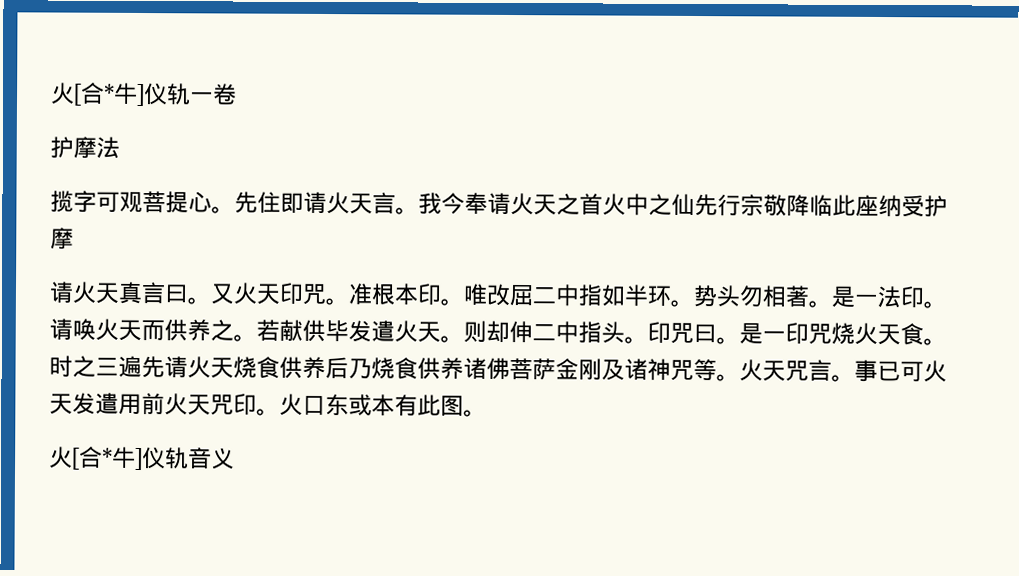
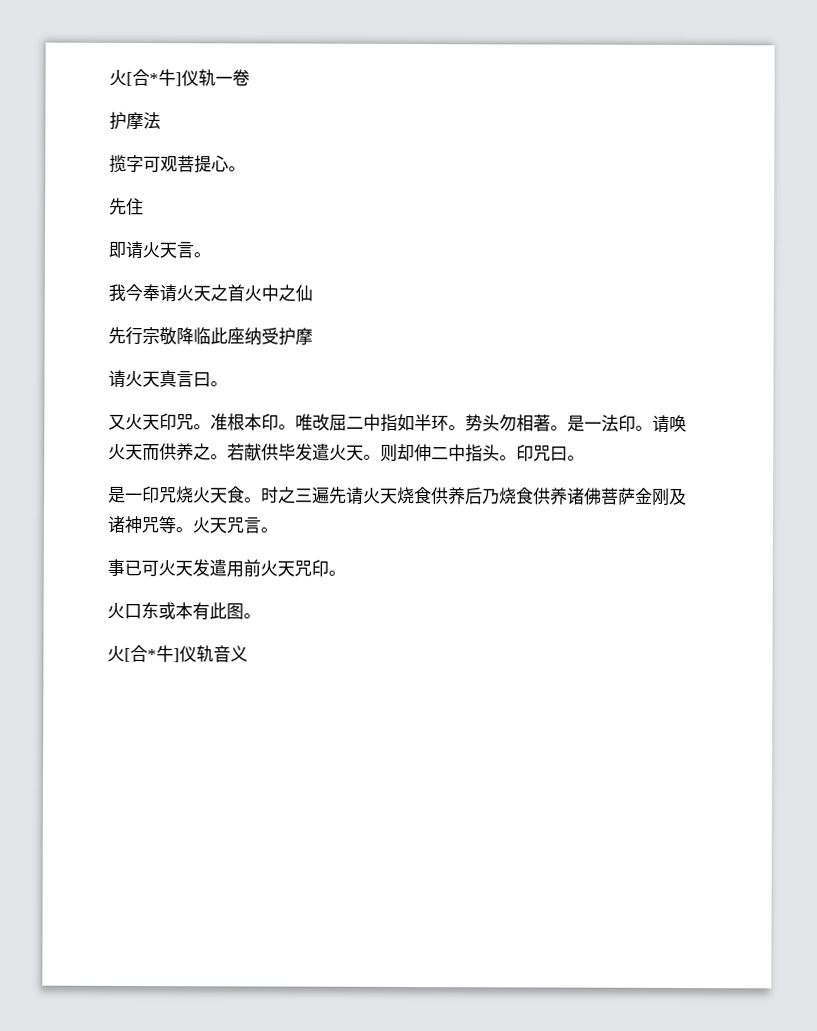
- 揽字可观菩提心。先住即请火天言。我今奉请火天之首火中之仙先行宗敬降临此座纳受护摩
+ 揽字可观菩提心。
+ 先住
+ 即请火天言。
+ 我今奉请火天之首火中之仙
+ 先行宗敬降临此座纳受护摩
- 请火天真言曰。又火天印咒。
+ 请火天真言曰。
+ 又火天印咒。
- 印咒曰。是一印咒烧火天食。
+ 印咒曰。
+ 是一印咒烧火天食。
- 火天咒言。事已可火天发遣用前火天咒印。火口东或本有此图。
+ 火天咒言。
+ 事已可火天发遣用前火天咒印。
+ 火口东或本有此图。

